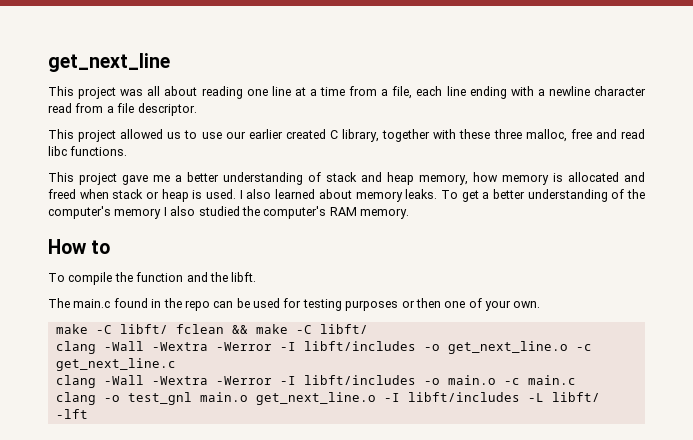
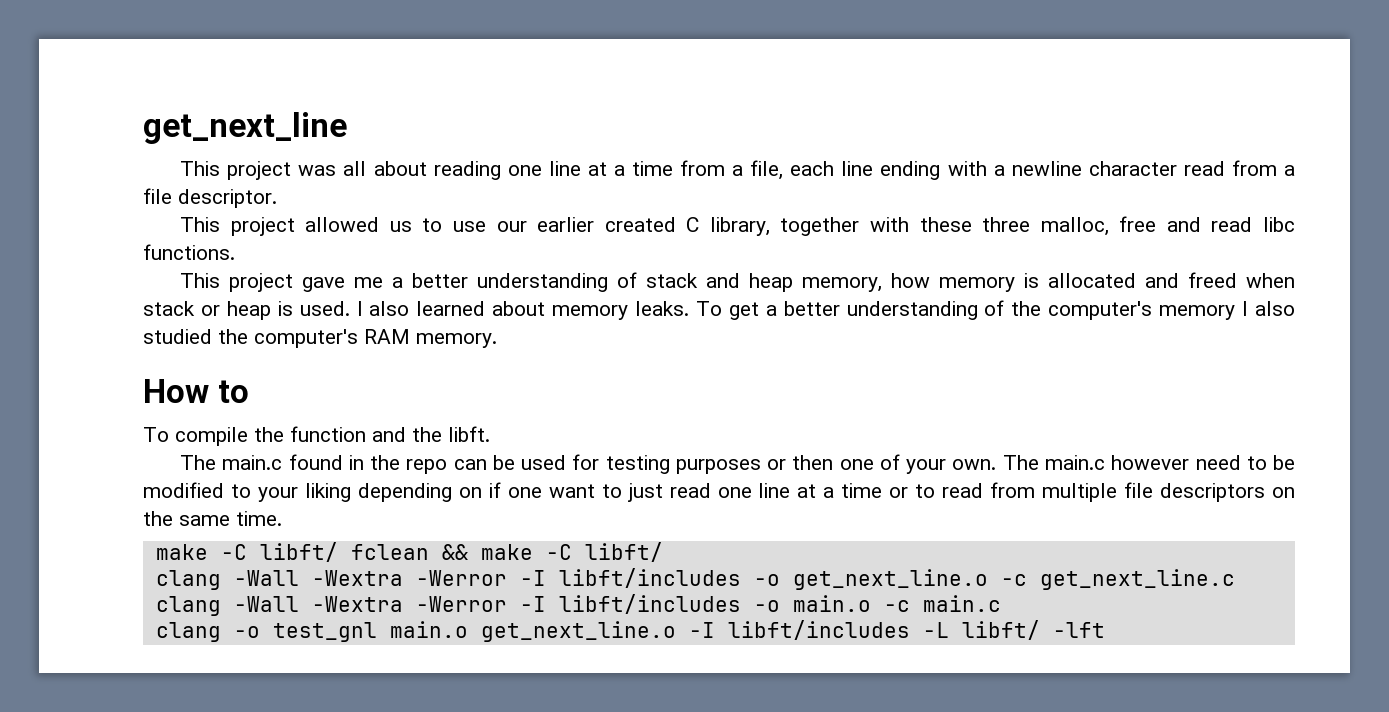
+ The main.c however need to be modified to your liking depending on if one want to just read one line at a time or to read from multiple file descriptors on the same time.

